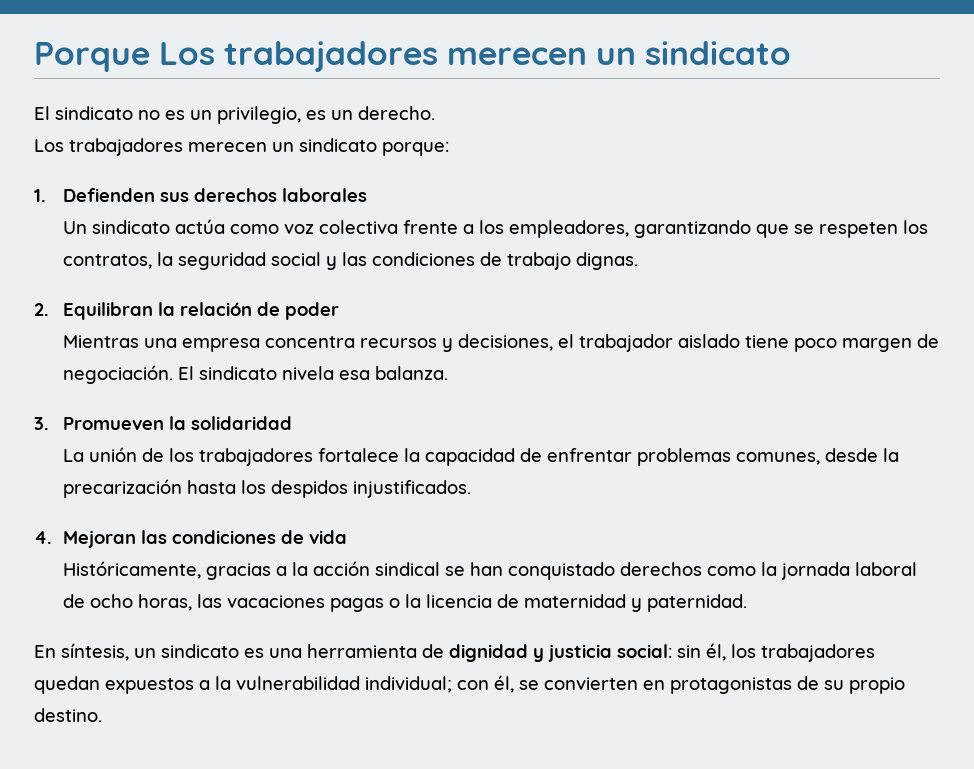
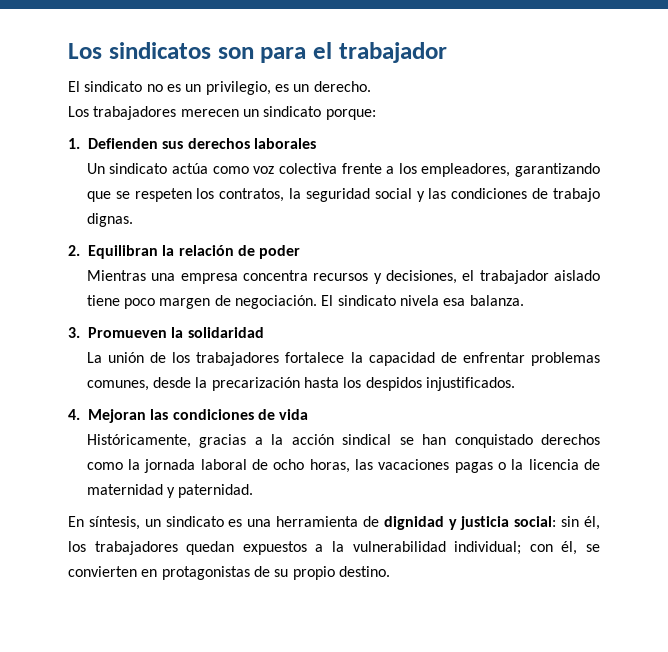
- Porque Los trabajadores merecen un sindicato
+ Los sindicatos son para el trabajador

